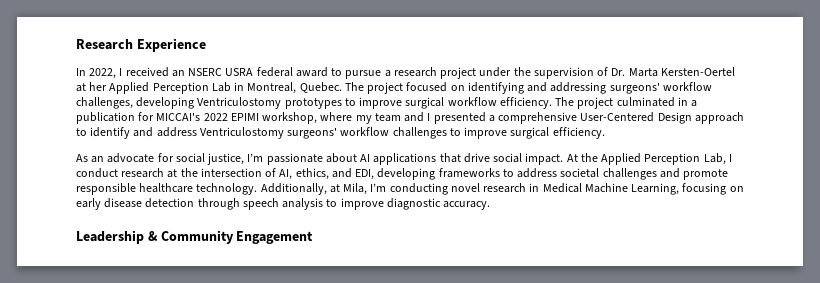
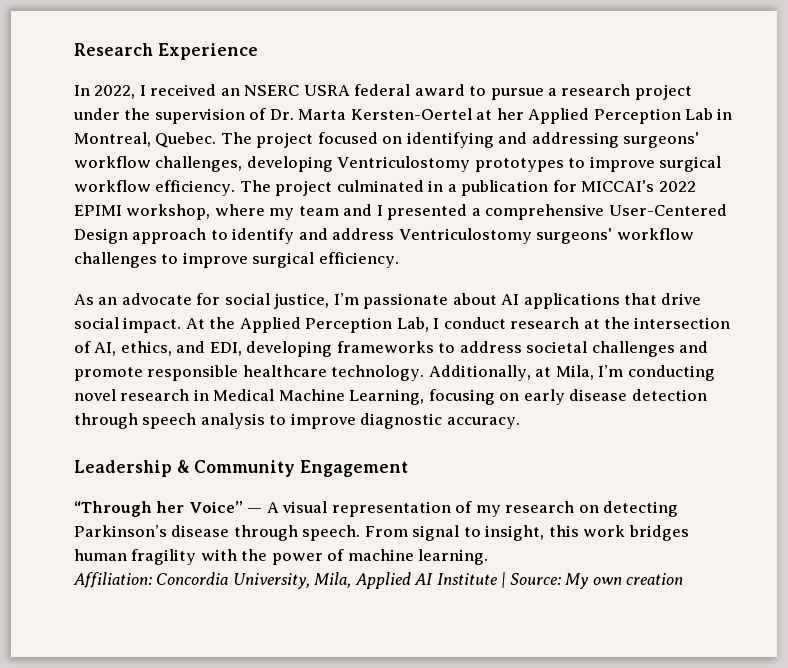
+ “Through her Voice” — A visual representation of my research on detecting Parkinson’s disease through speech. From signal to insight, this work bridges human fragility with the power of machine learning.
+ Affiliation: Concordia University, Mila, Applied AI Institute | Source: My own creation

